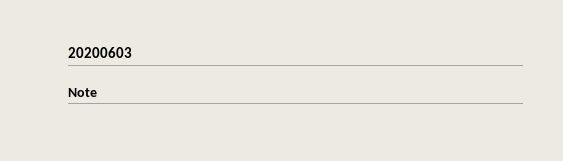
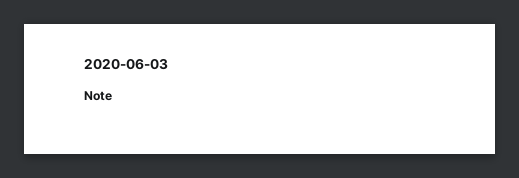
- 20200603
+ 2020-06-03

